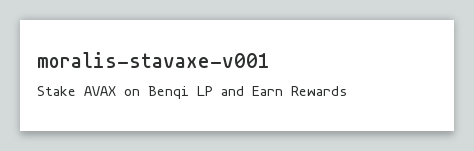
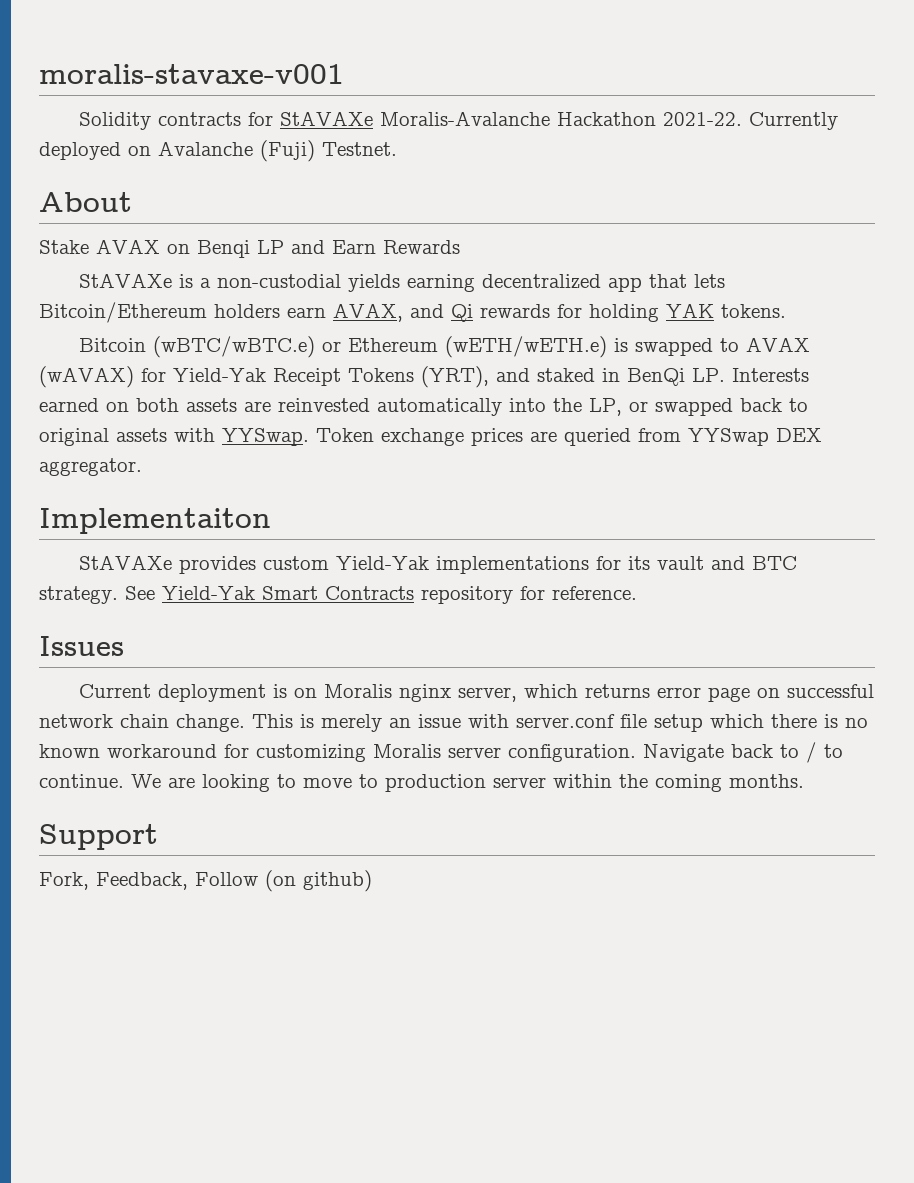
+ Solidity contracts for StAVAXe Moralis-Avalanche Hackathon 2021-22. Currently deployed on Avalanche (Fuji) Testnet.
+ About
+ StAVAXe is a non-custodial yields earning decentralized app that lets Bitcoin/Ethereum holders earn AVAX, and Qi rewards for holding YAK tokens.
+ Bitcoin (wBTC/wBTC.e) or Ethereum (wETH/wETH.e) is swapped to AVAX (wAVAX) for Yield-Yak Receipt Tokens (YRT), and staked in BenQi LP. Interests earned on both assets are reinvested automatically into the LP, or swapped back to original assets with YYSwap. Token exchange prices are queried from YYSwap DEX aggregator.
+ Implementaiton
+ StAVAXe provides custom Yield-Yak implementations for its vault and BTC strategy. See Yield-Yak Smart Contracts repository for reference.
+ Issues
+ Current deployment is on Moralis nginx server, which returns error page on successful network chain change. This is merely an issue with server.conf file setup which there is no known workaround for customizing Moralis server configuration. Navigate back to / to continue. We are looking to move to production server within the coming months.
+ Support
+ Fork, Feedback, Follow (on github)

